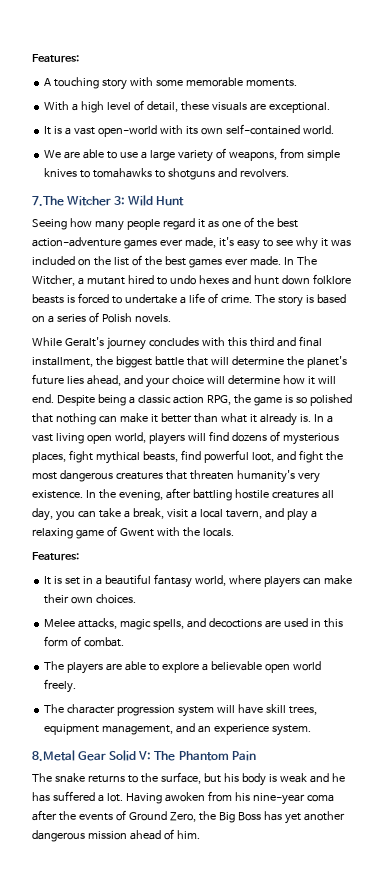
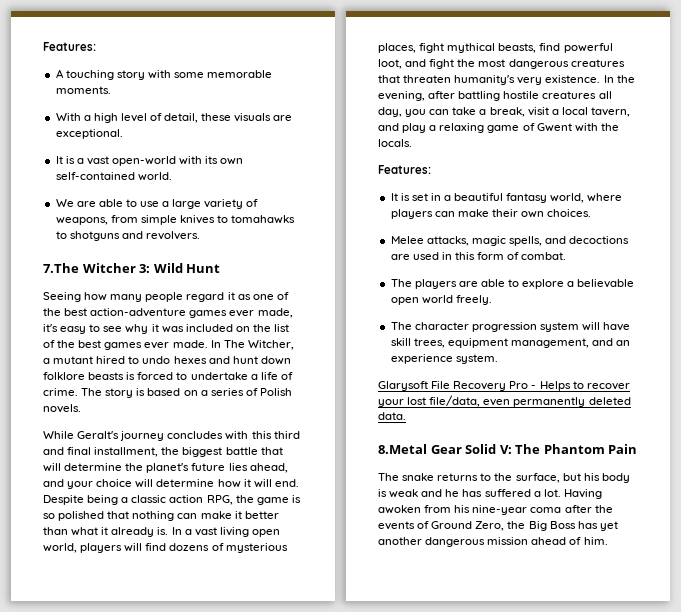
+ Glarysoft File Recovery Pro - Helps to recover your lost file/data, even permanently deleted data.

